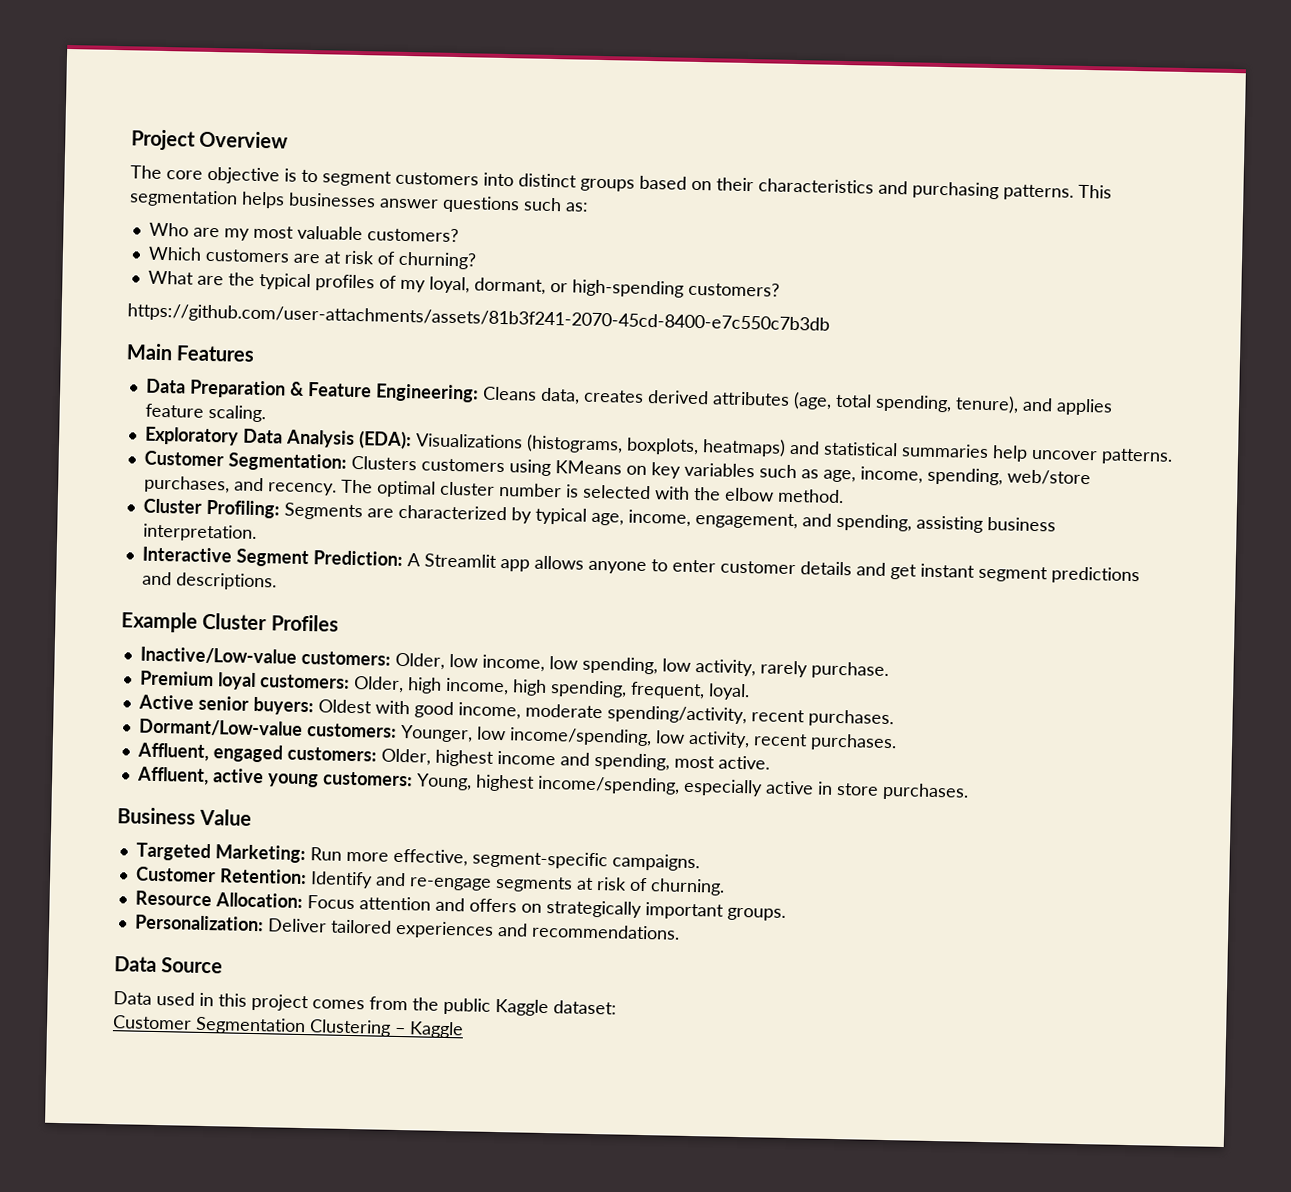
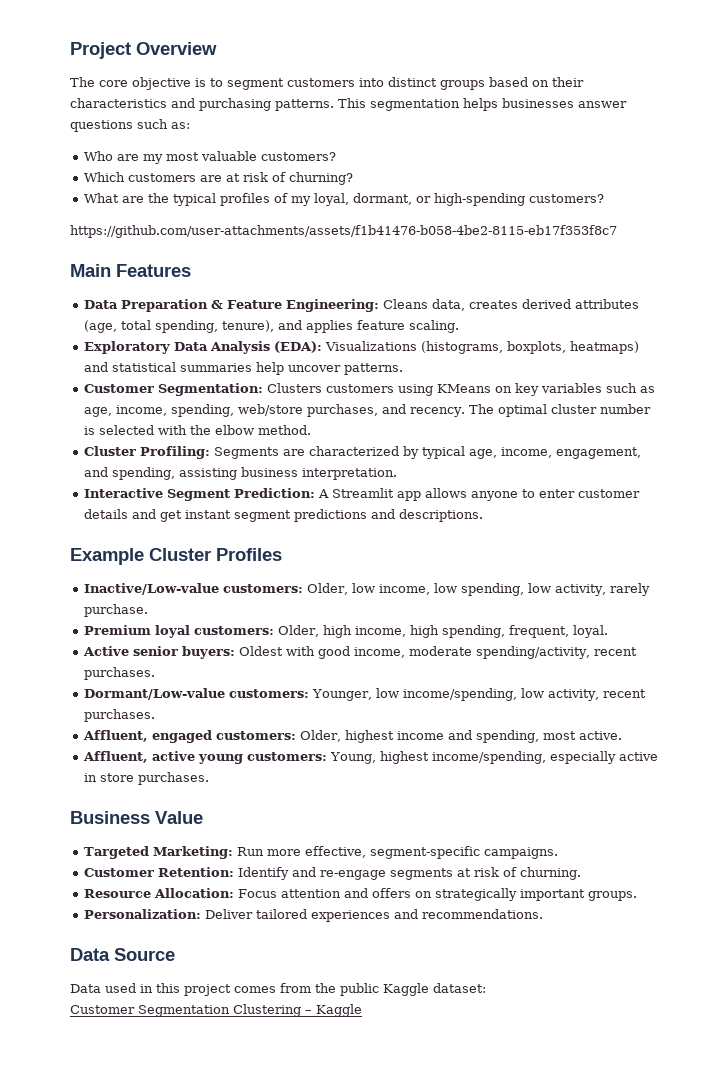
- https://github.com/user-attachments/assets/81b3f241-2070-45cd-8400-e7c550c7b3db
+ https://github.com/user-attachments/assets/f1b41476-b058-4be2-8115-eb17f353f8c7

